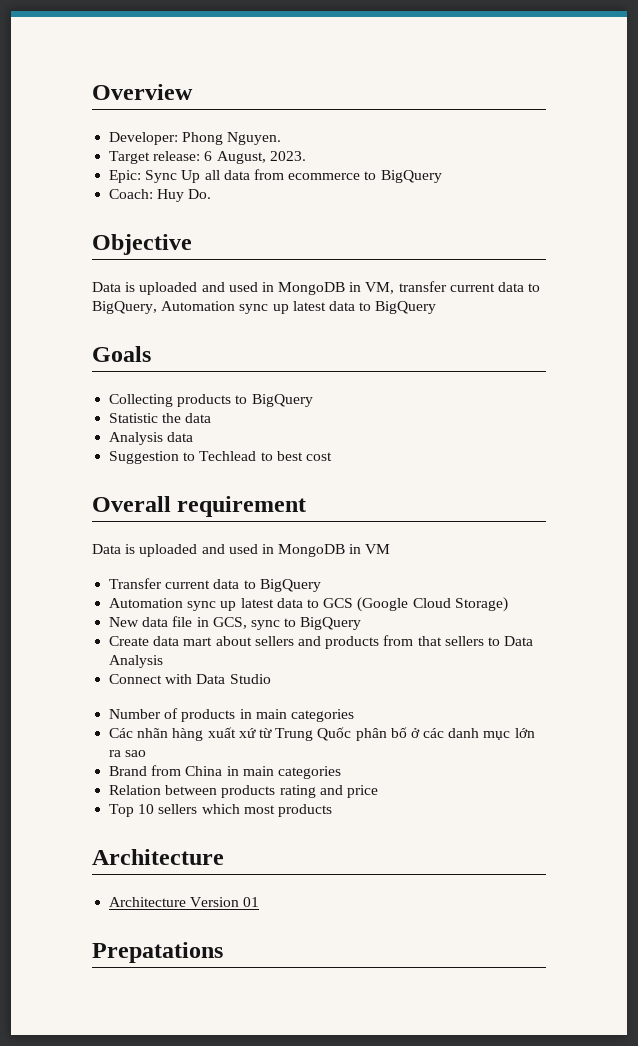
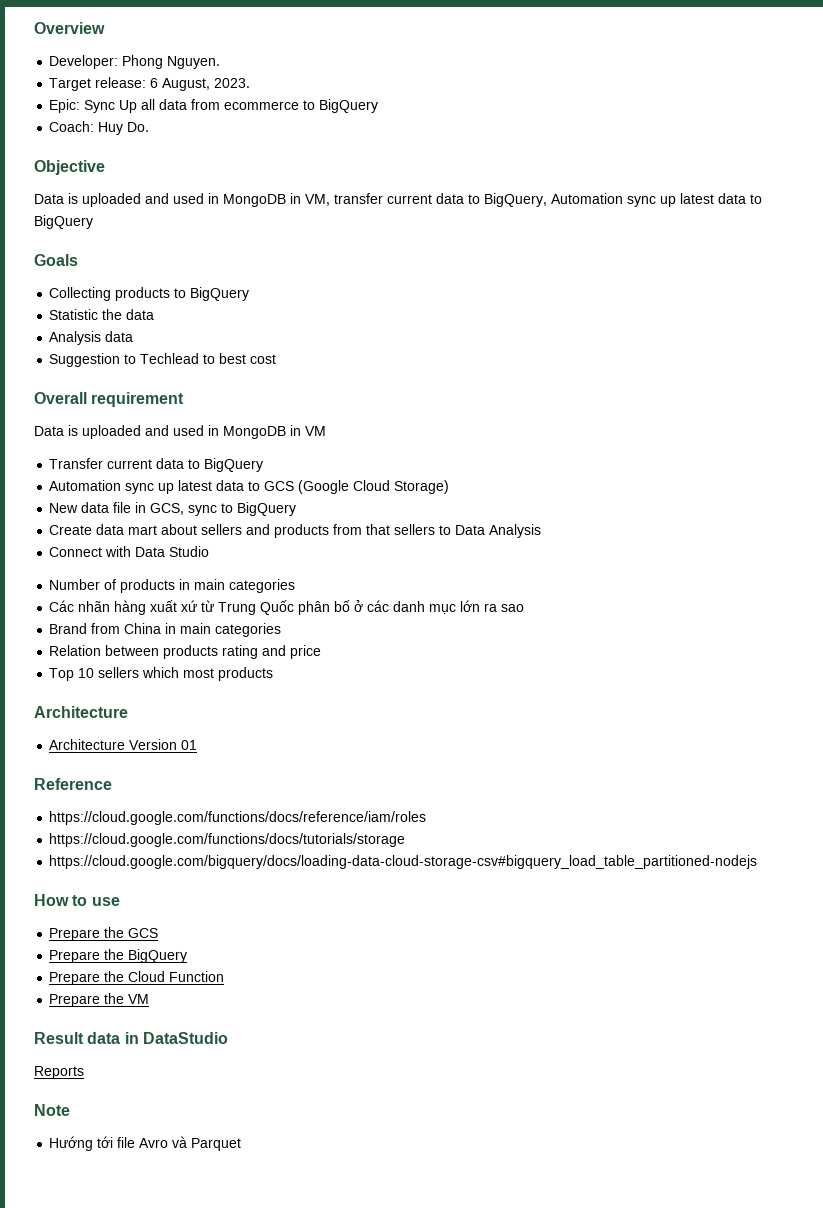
- Prepatations
+ Reference
+ https://cloud.google.com/functions/docs/reference/iam/roles
+ https://cloud.google.com/functions/docs/tutorials/storage
+ https://cloud.google.com/bigquery/docs/loading-data-cloud-storage-csv#bigquery_load_table_partitioned-nodejs
+ How to use
+ Prepare the GCS
+ Prepare the BigQuery
+ Prepare the Cloud Function
+ Prepare the VM
+ Result data in DataStudio
+ Reports
+ Note
+ Hướng tới file Avro và Parquet

